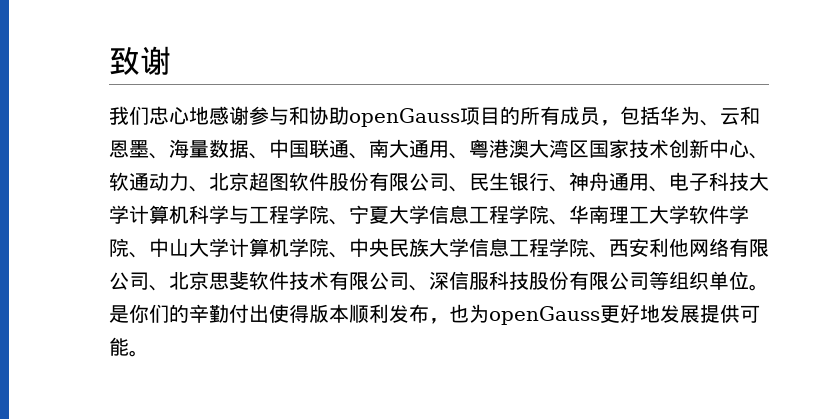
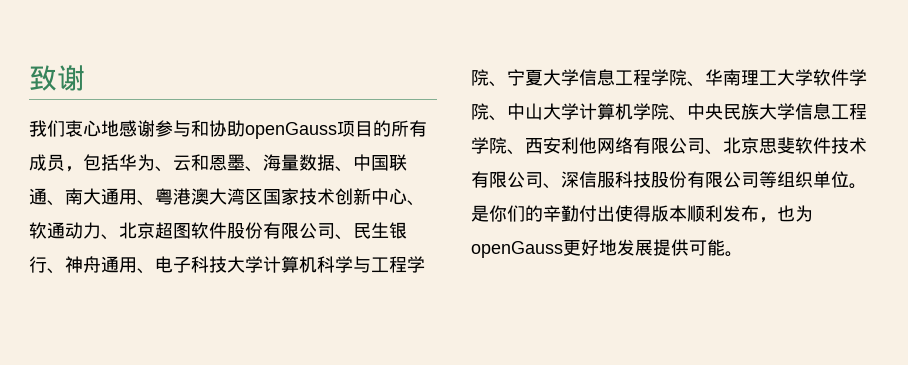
- 我们忠心地感谢参与和协助openGauss项目的所有成员，包括华为、云和恩墨、海量数据、中国联通、南大通用、粤港澳大湾区国家技术创新中心、软通动力、北京超图软件股份有限公司、民生银行、神舟通用、电子科技大学计算机科学与工程学院、宁夏大学信息工程学院、华南理工大学软件学院、中山大学计算机学院、中央民族大学信息工程学院、西安利他网络有限公司、北京思斐软件技术有限公司、深信服科技股份有限公司等组织单位。
+ 我们衷心地感谢参与和协助openGauss项目的所有成员，包括华为、云和恩墨、海量数据、中国联通、南大通用、粤港澳大湾区国家技术创新中心、软通动力、北京超图软件股份有限公司、民生银行、神舟通用、电子科技大学计算机科学与工程学院、宁夏大学信息工程学院、华南理工大学软件学院、中山大学计算机学院、中央民族大学信息工程学院、西安利他网络有限公司、北京思斐软件技术有限公司、深信服科技股份有限公司等组织单位。

